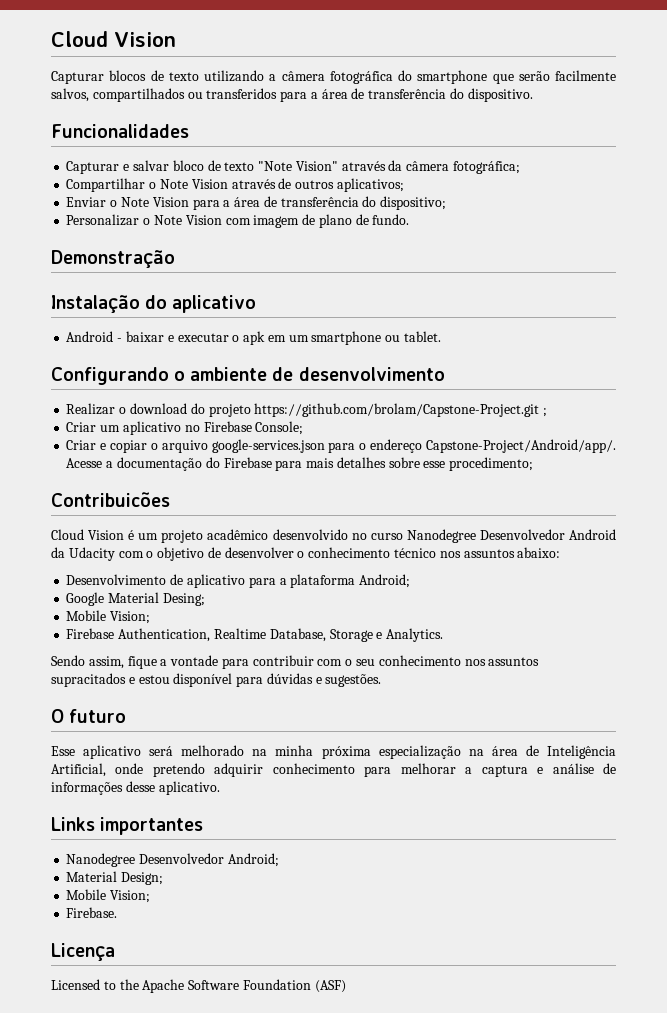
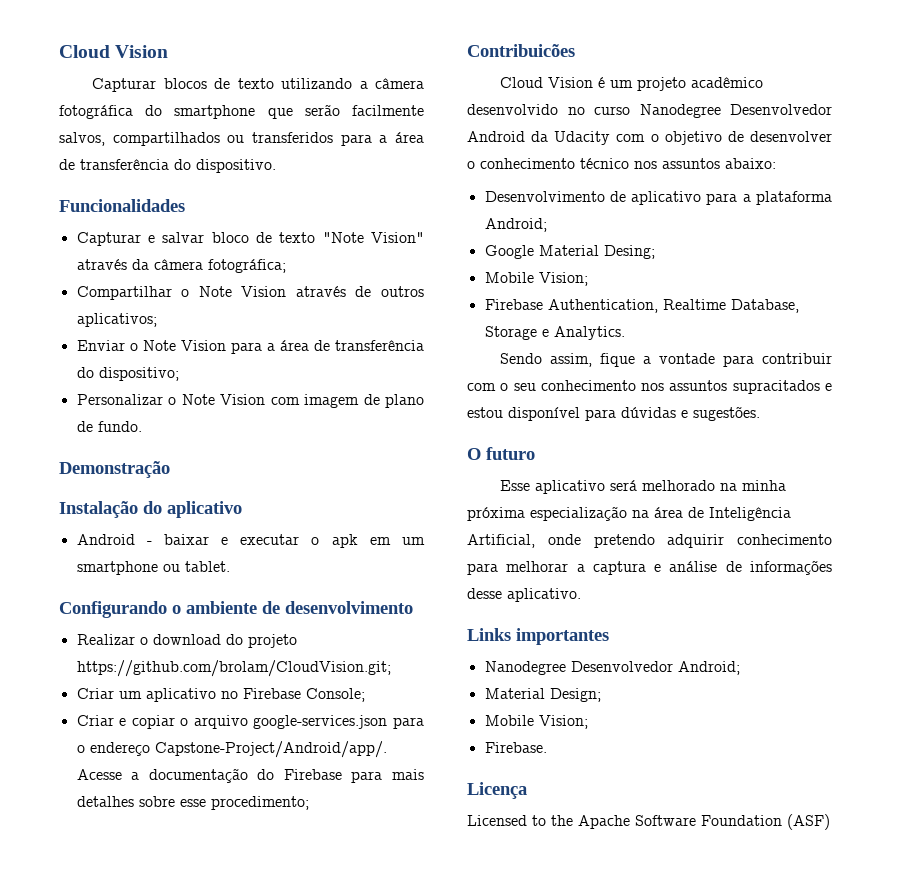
- Realizar o download do projeto https://github.com/brolam/Capstone-Project.git ;
+ Realizar o download do projeto https://github.com/brolam/CloudVision.git;

